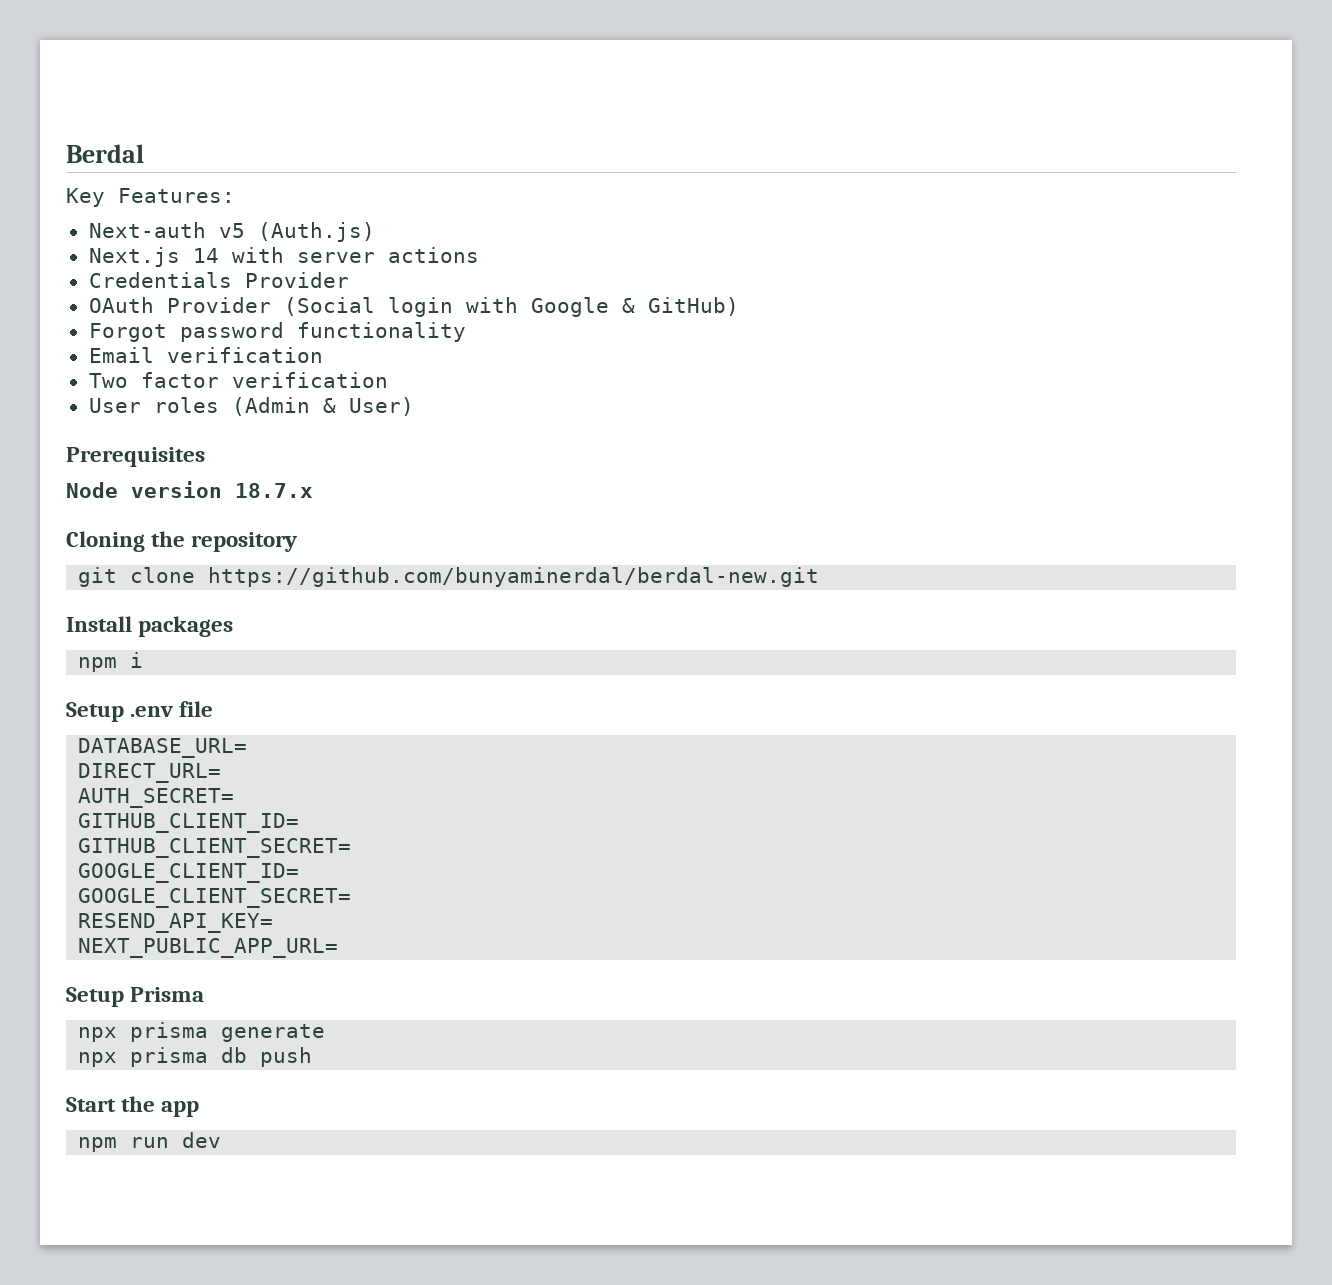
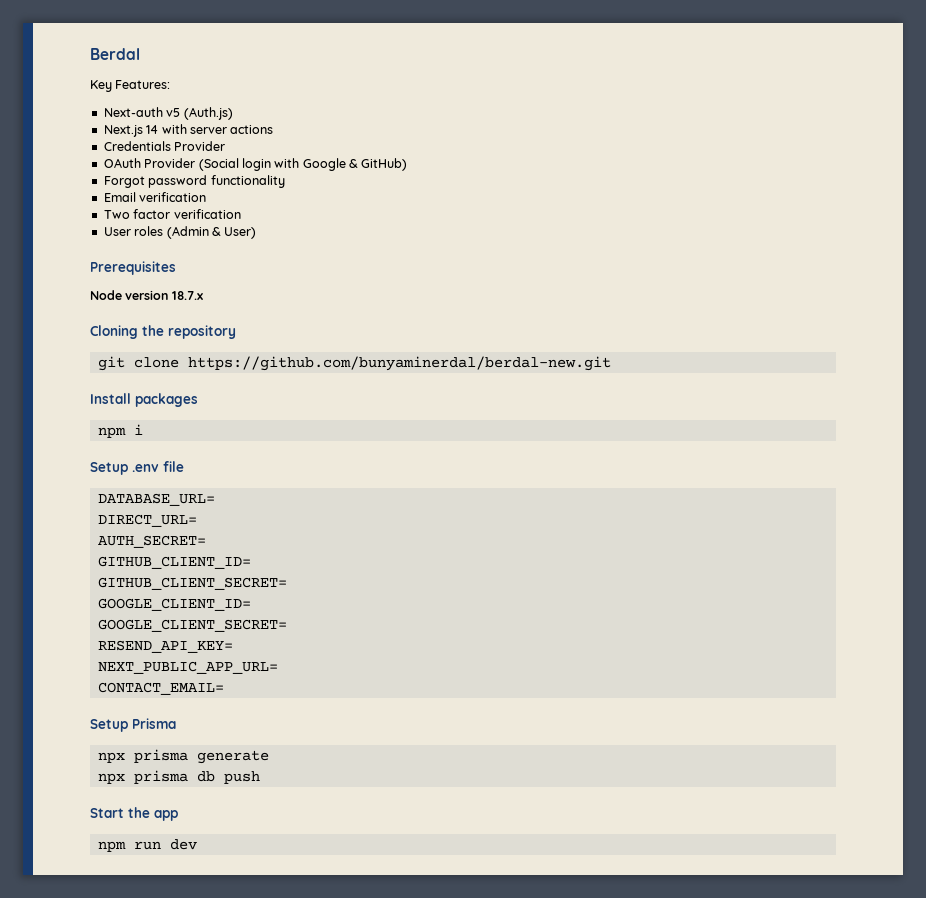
+ CONTACT_EMAIL=

